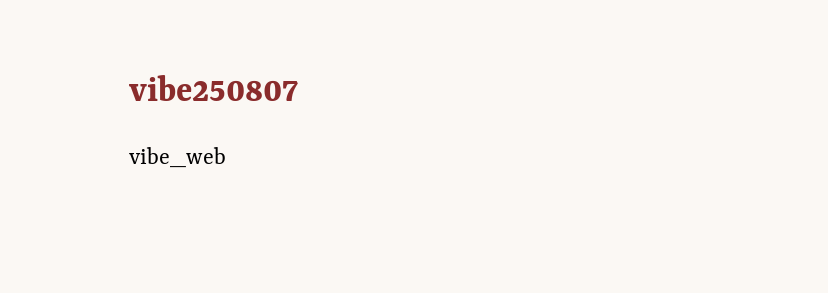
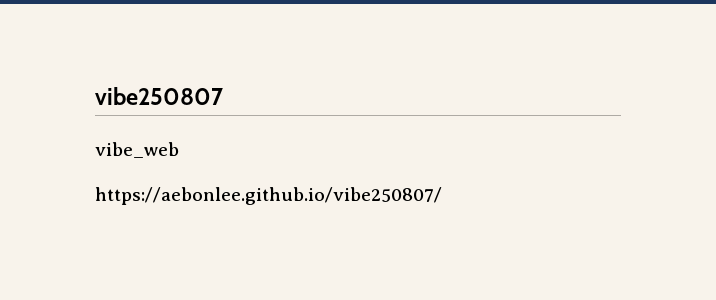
+ https://aebonlee.github.io/vibe250807/

